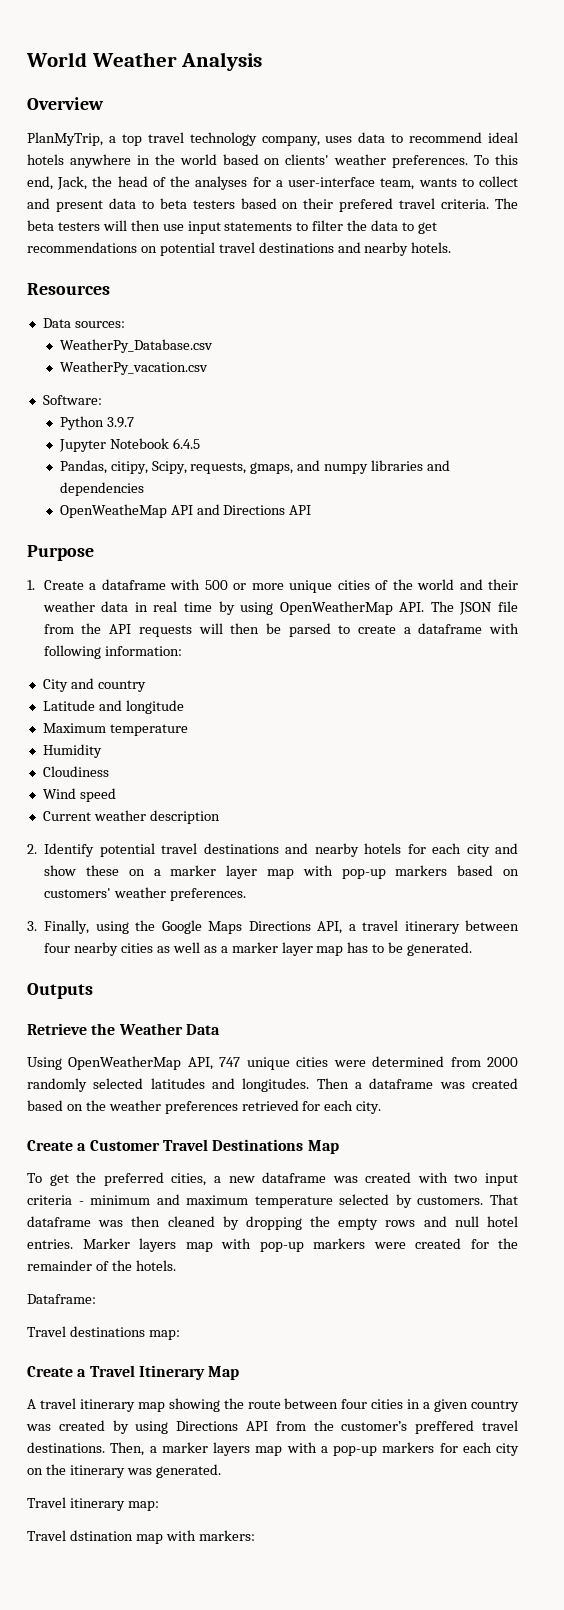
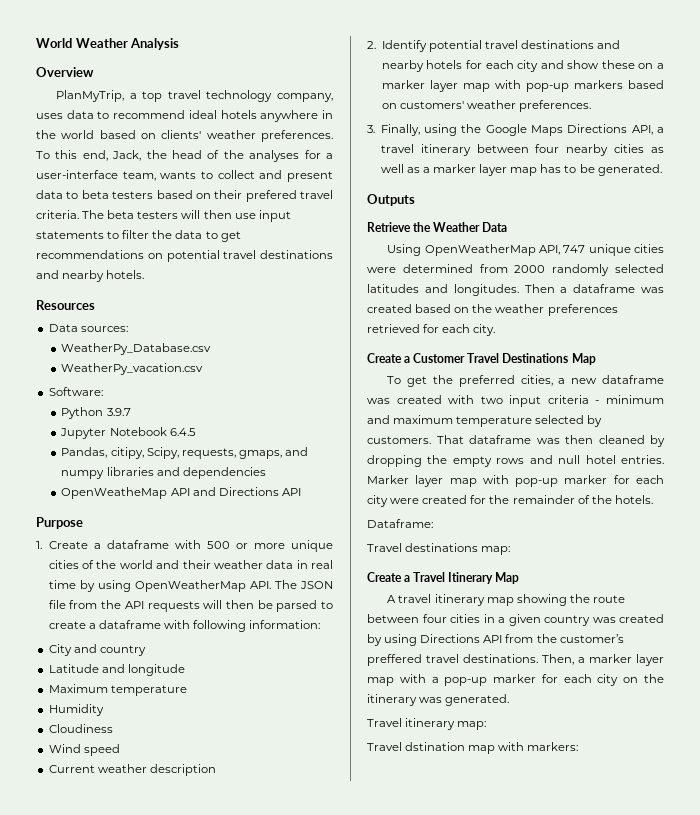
- Marker layers map with pop-up markers were created for the remainder of the hotels.
+ Marker layer map with pop-up marker for each city were created for the remainder of the hotels.
- Then, a marker layers map with a pop-up markers for each city on the itinerary was generated.
+ Then, a marker layer map with a pop-up marker for each city on the itinerary was generated.

